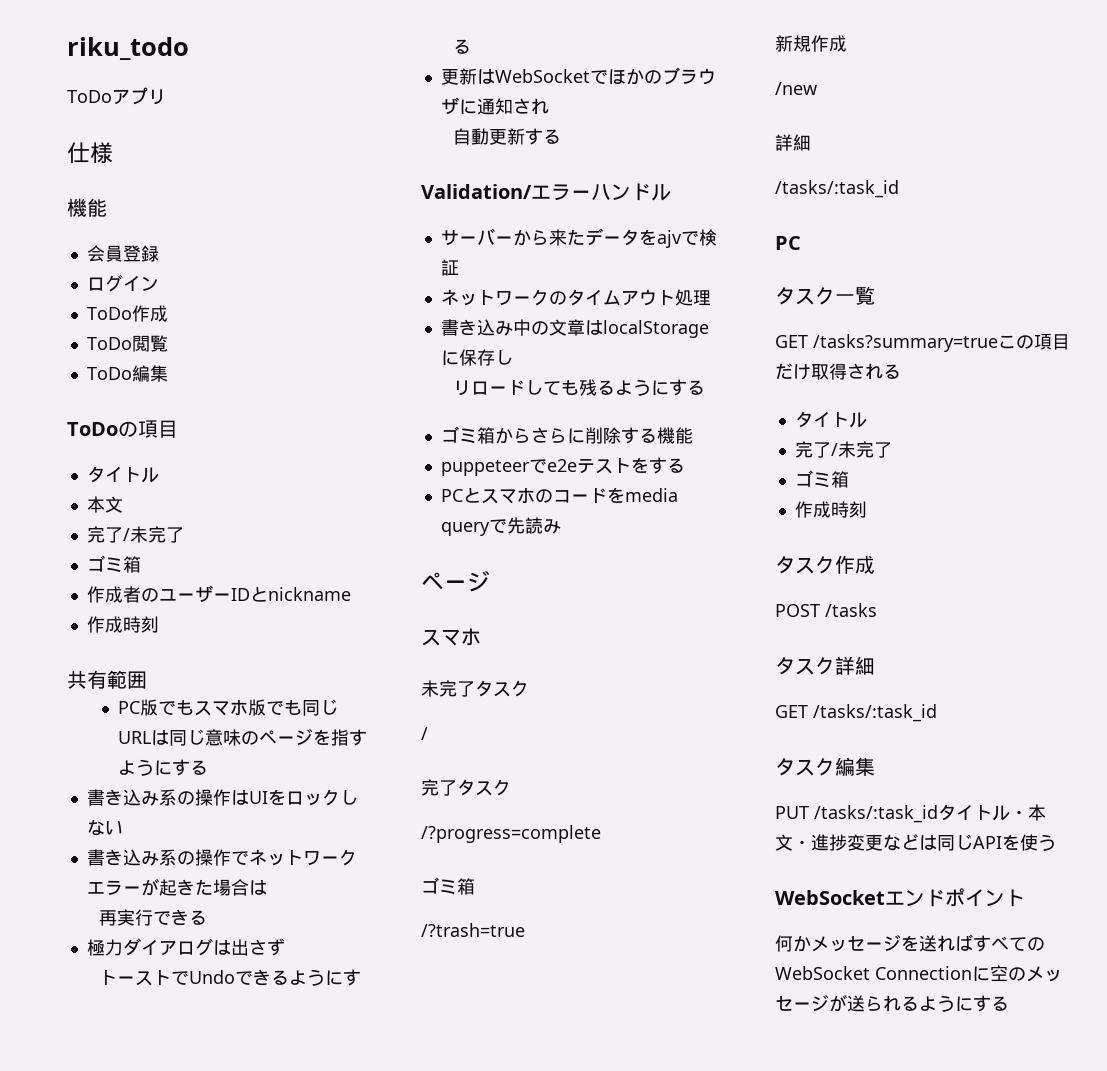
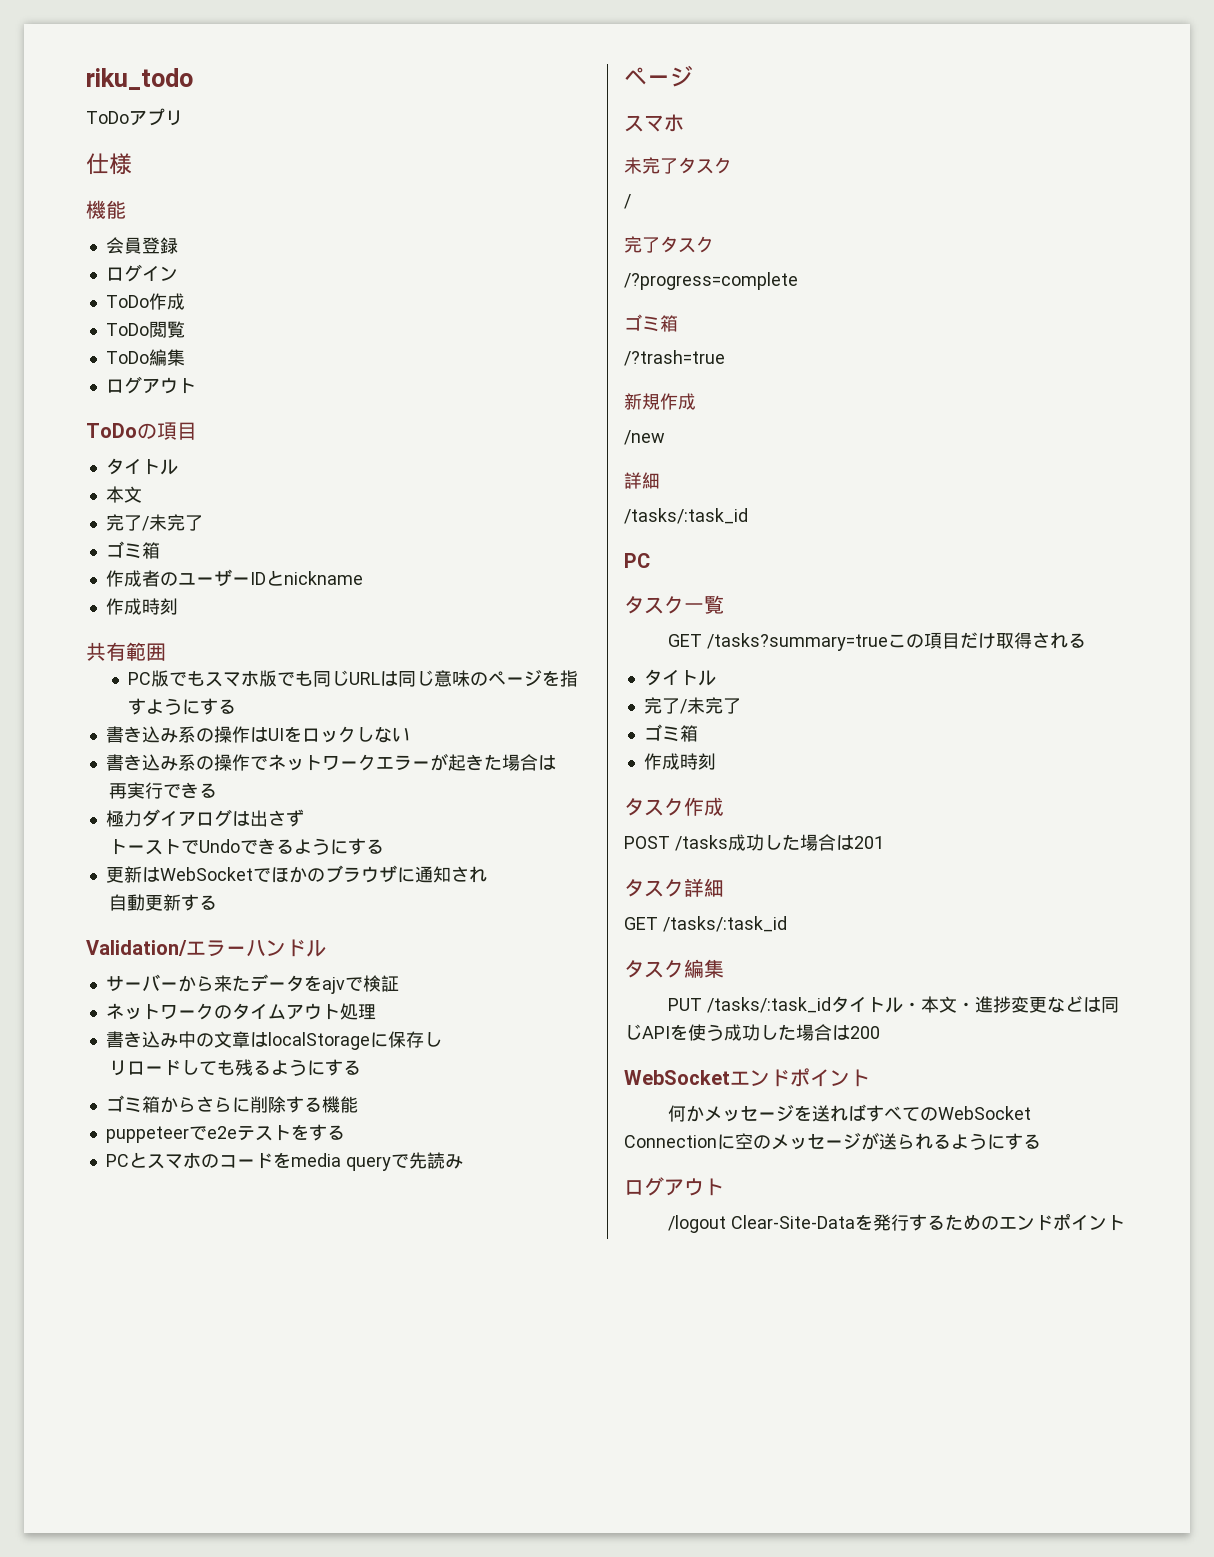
  ToDo編集
+ ログアウト
- POST /tasks
+ POST /tasks成功した場合は201
- PUT /tasks/:task_idタイトル・本文・進捗変更などは同じAPIを使う
+ PUT /tasks/:task_idタイトル・本文・進捗変更などは同じAPIを使う成功した場合は200
  何かメッセージを送ればすべてのWebSocket Connectionに空のメッセージが送られるようにする
+ ログアウト
+ /logout Clear-Site-Dataを発行するためのエンドポイント

